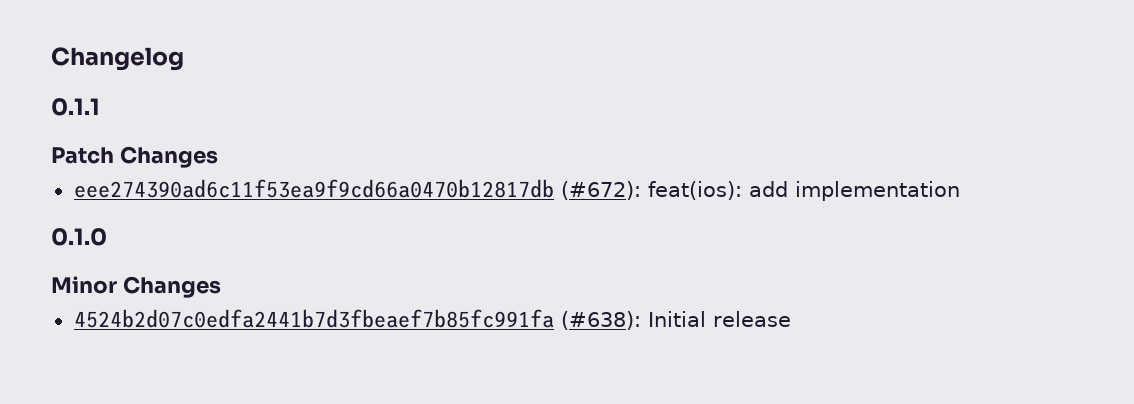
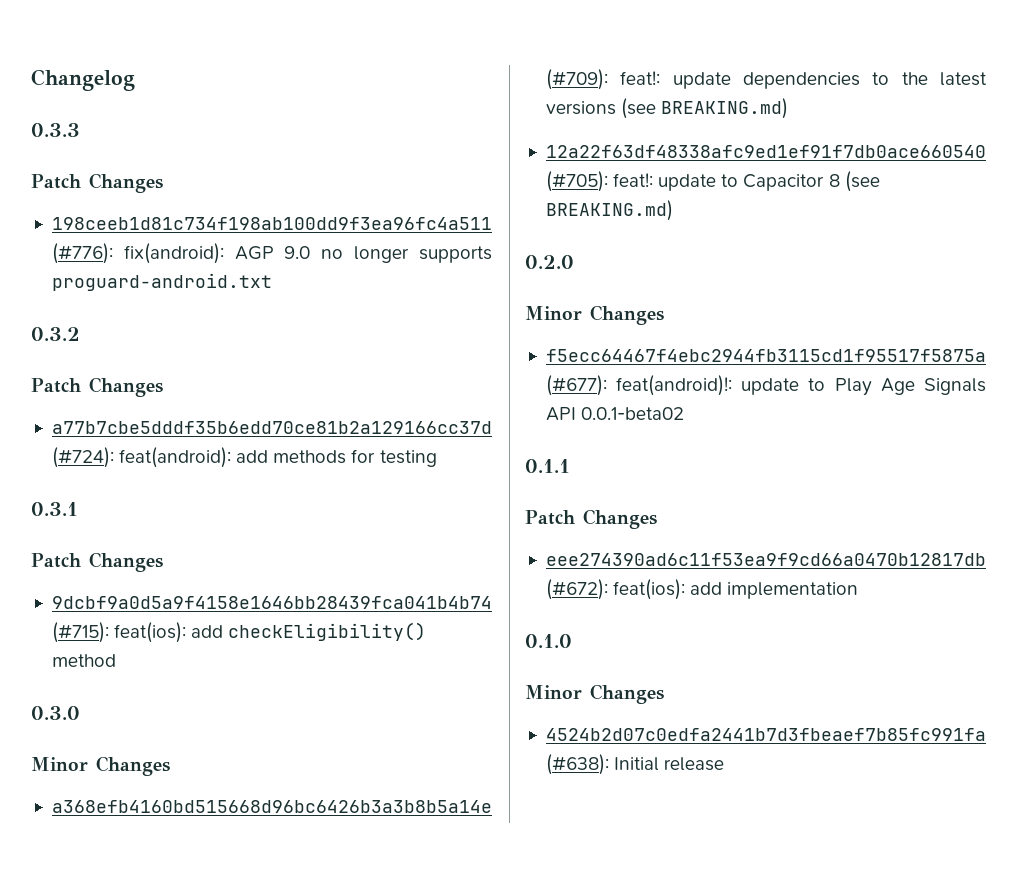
+ 0.3.3
+ Patch Changes
+ 198ceeb1d81c734f198ab100dd9f3ea96fc4a511 (#776): fix(android): AGP 9.0 no longer supports proguard-android.txt
+ 0.3.2
+ Patch Changes
+ a77b7cbe5dddf35b6edd70ce81b2a129166cc37d (#724): feat(android): add methods for testing
+ 0.3.1
+ Patch Changes
+ 9dcbf9a0d5a9f4158e1646bb28439fca041b4b74 (#715): feat(ios): add checkEligibility() method
+ 0.3.0
+ Minor Changes
+ a368efb4160bd515668d96bc6426b3a3b8b5a14e (#709): feat!: update dependencies to the latest versions (see BREAKING.md)
+ 12a22f63df48338afc9ed1ef91f7db0ace660540 (#705): feat!: update to Capacitor 8 (see BREAKING.md)
+ 0.2.0
+ Minor Changes
+ f5ecc64467f4ebc2944fb3115cd1f95517f5875a (#677): feat(android)!: update to Play Age Signals API 0.0.1-beta02

